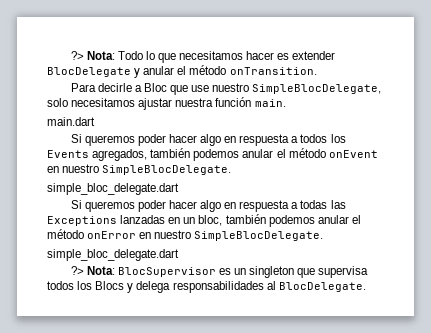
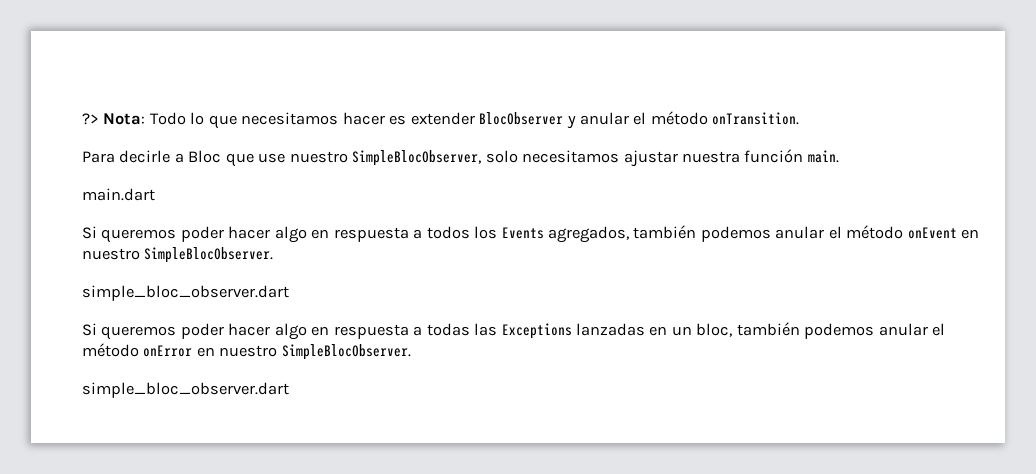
- ?> Nota: Todo lo que necesitamos hacer es extender BlocDelegate y anular el método onTransition.
+ ?> Nota: Todo lo que necesitamos hacer es extender BlocObserver y anular el método onTransition.
- Para decirle a Bloc que use nuestro SimpleBlocDelegate, solo necesitamos ajustar nuestra función main.
+ Para decirle a Bloc que use nuestro SimpleBlocObserver, solo necesitamos ajustar nuestra función main.
- Si queremos poder hacer algo en respuesta a todos los Events agregados, también podemos anular el método onEvent en nuestro SimpleBlocDelegate.
- simple_bloc_delegate.dart
+ Si queremos poder hacer algo en respuesta a todos los Events agregados, también podemos anular el método onEvent en nuestro SimpleBlocObserver.
+ simple_bloc_observer.dart
- Si queremos poder hacer algo en respuesta a todas las Exceptions lanzadas en un bloc, también podemos anular el método onError en nuestro SimpleBlocDelegate.
- simple_bloc_delegate.dart
- ?> Nota: BlocSupervisor es un singleton que supervisa todos los Blocs y delega responsabilidades al BlocDelegate.
+ Si queremos poder hacer algo en respuesta a todas las Exceptions lanzadas en un bloc, también podemos anular el método onError en nuestro SimpleBlocObserver.
+ simple_bloc_observer.dart

